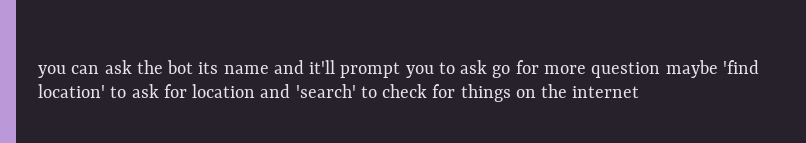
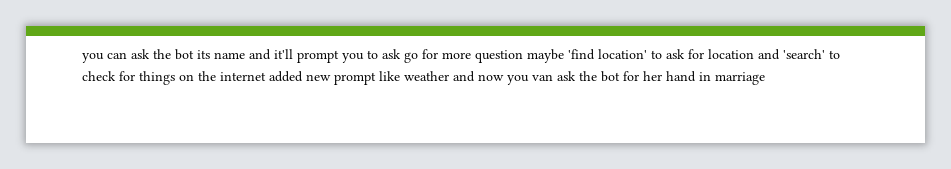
- you can ask the bot its name and it'll prompt you to ask go for more question maybe 'find location' to ask for location and 'search' to check for things on the internet
+ you can ask the bot its name and it'll prompt you to ask go for more question maybe 'find location' to ask for location and 'search' to check for things on the internet added new prompt like weather and now you van ask the bot for her hand in marriage

